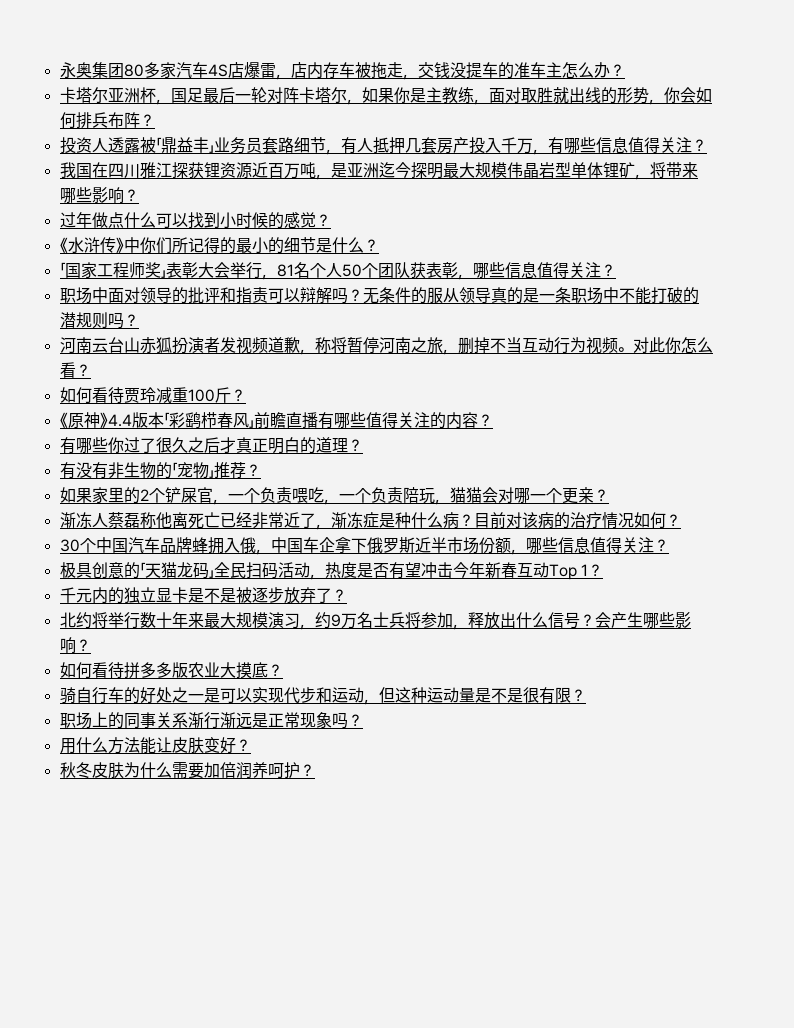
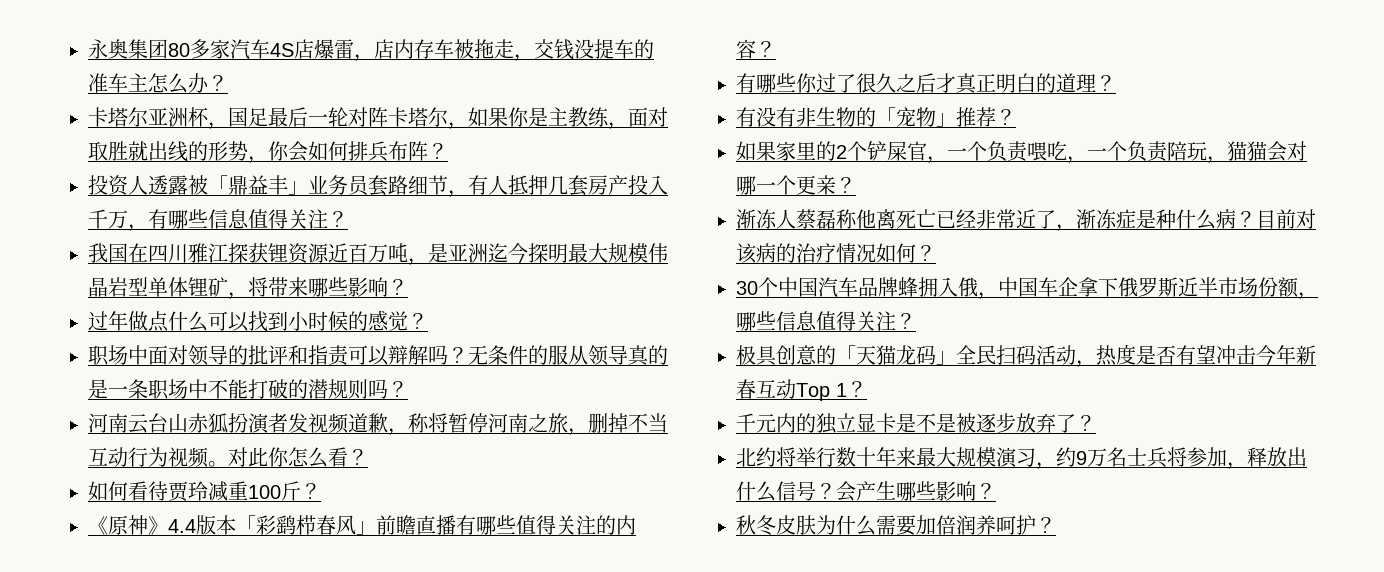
- 《水浒传》中你们所记得的最小的细节是什么？
- 「国家工程师奖」表彰大会举行，81名个人50个团队获表彰，哪些信息值得关注？
- 如何看待拼多多版农业大摸底？
- 骑自行车的好处之一是可以实现代步和运动，但这种运动量是不是很有限？
- 职场上的同事关系渐行渐远是正常现象吗？
- 用什么方法能让皮肤变好？

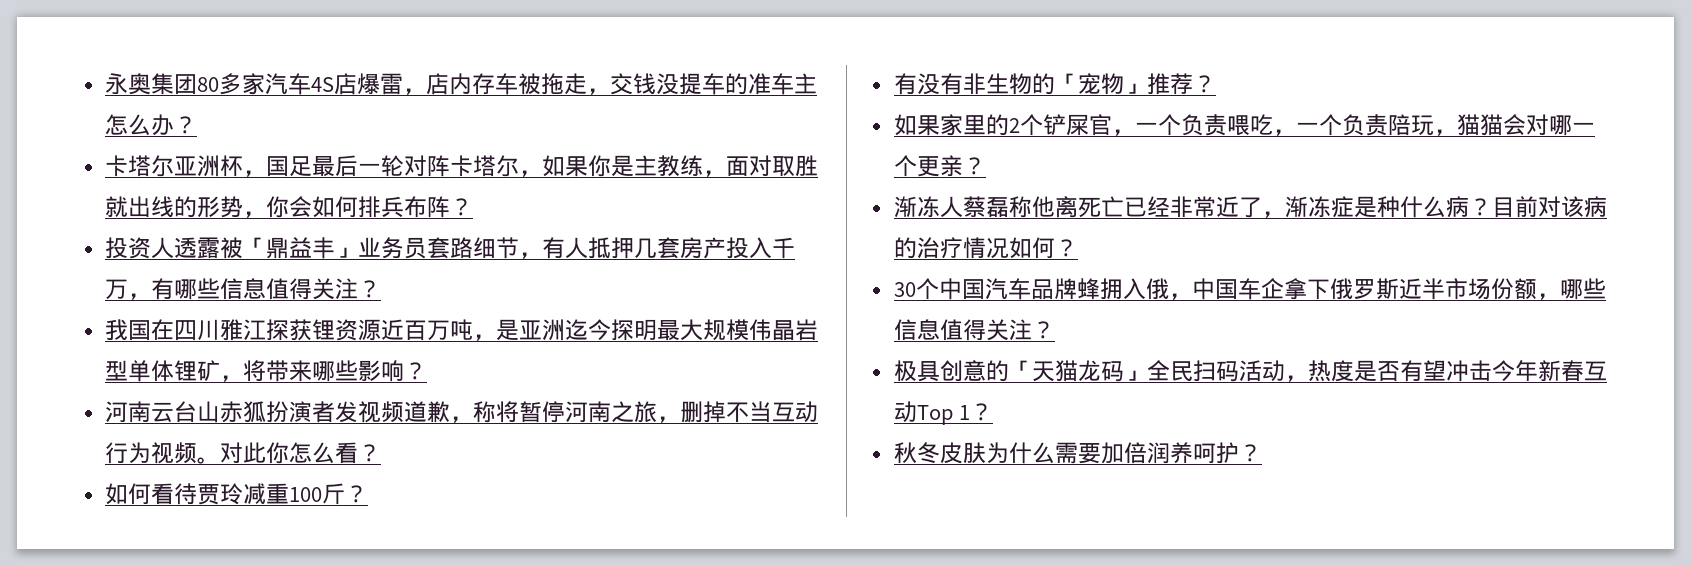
- 过年做点什么可以找到小时候的感觉？
- 职场中面对领导的批评和指责可以辩解吗？无条件的服从领导真的是一条职场中不能打破的潜规则吗？
- 《原神》4.4版本「彩鹞栉春风」前瞻直播有哪些值得关注的内容？
- 有哪些你过了很久之后才真正明白的道理？
- 千元内的独立显卡是不是被逐步放弃了？
- 北约将举行数十年来最大规模演习，约9万名士兵将参加，释放出什么信号？会产生哪些影响？

